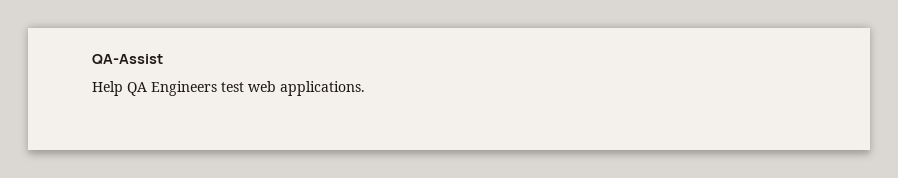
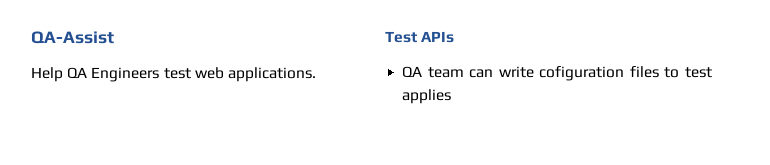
+ Test APIs
+ QA team can write cofiguration files to test applies

